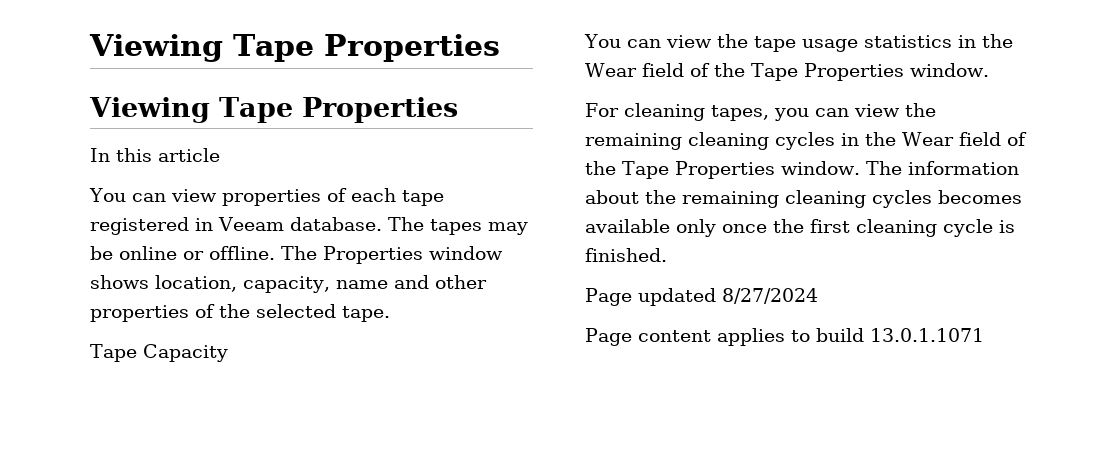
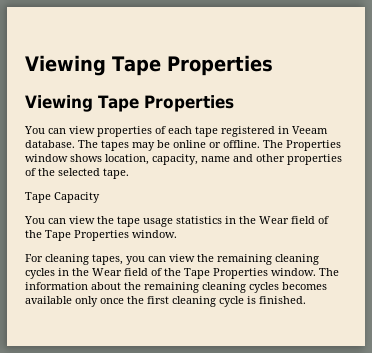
- In this article
- Page updated 8/27/2024
- Page content applies to build 13.0.1.1071

